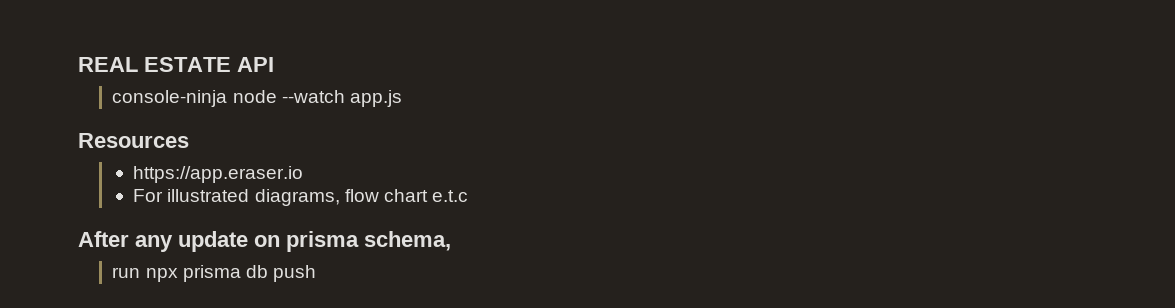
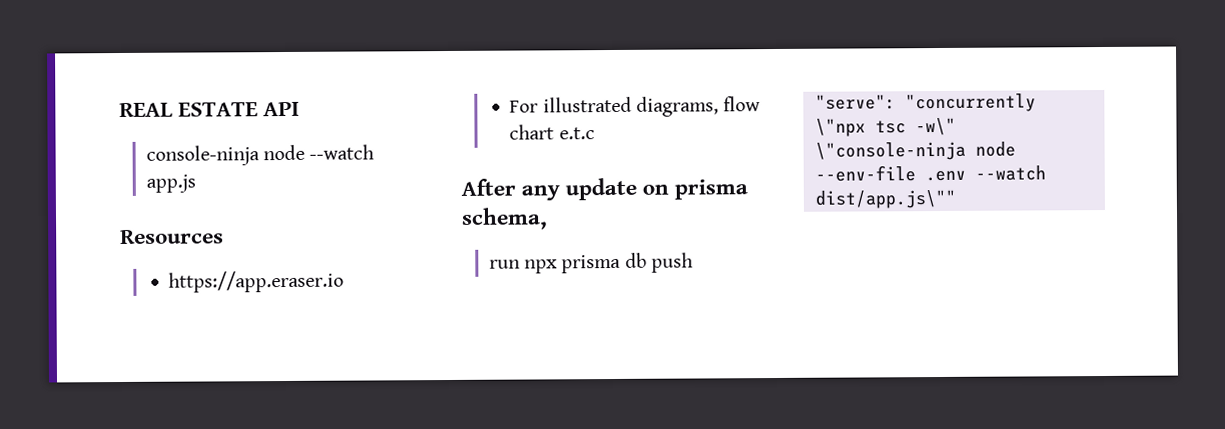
+ "serve": "concurrently \"npx tsc -w\" \"console-ninja node --env-file .env --watch dist/app.js\""

